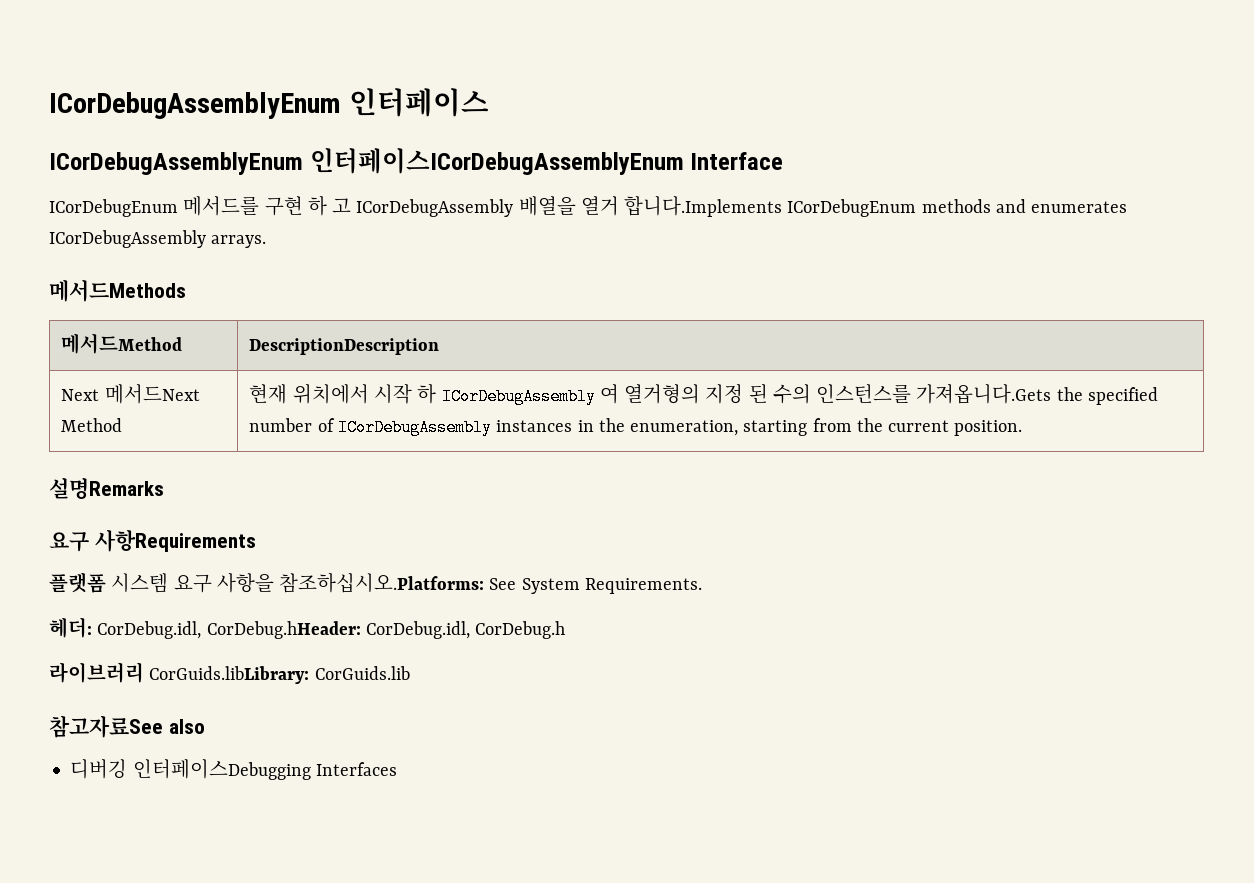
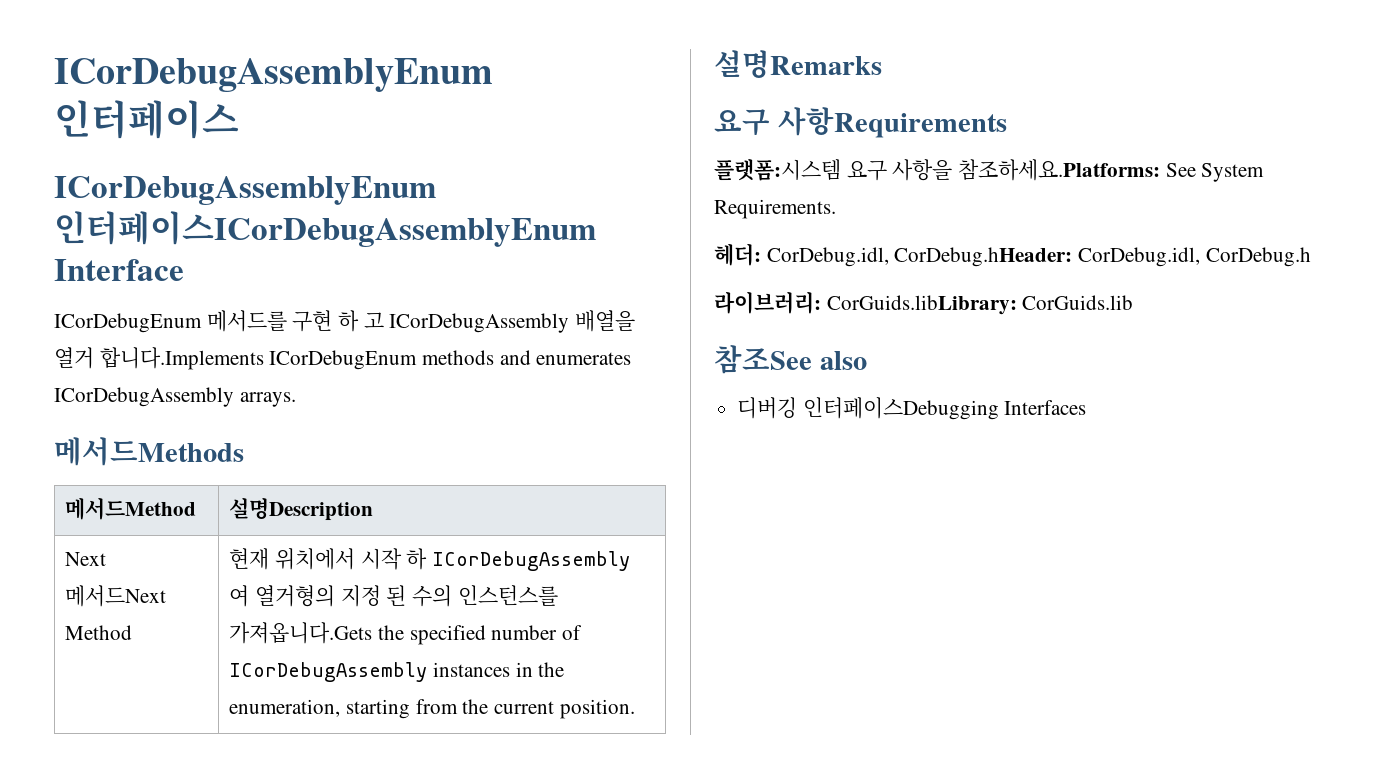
- 메서드Method | DescriptionDescription
+ 메서드Method | 설명Description
- 플랫폼 시스템 요구 사항을 참조하십시오.Platforms: See System Requirements.
+ 플랫폼:시스템 요구 사항을 참조하세요.Platforms: See System Requirements.
- 라이브러리 CorGuids.libLibrary: CorGuids.lib
+ 라이브러리: CorGuids.libLibrary: CorGuids.lib
- 참고자료See also
+ 참조See also

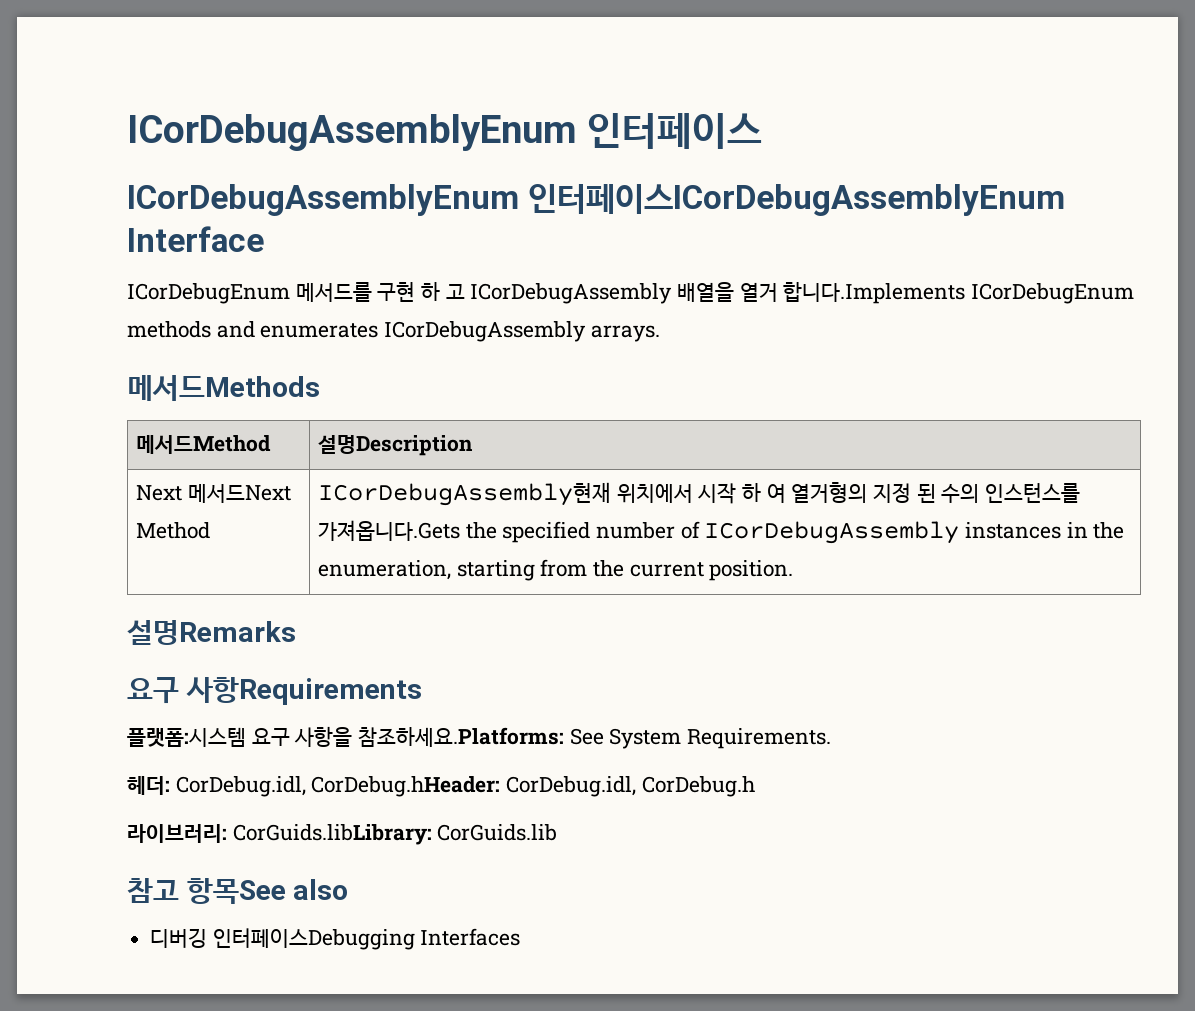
- Next 메서드Next Method | 현재 위치에서 시작 하 ICorDebugAssembly 여 열거형의 지정 된 수의 인스턴스를 가져옵니다.Gets the specified number of ICorDebugAssembly instances in the enumeration, starting from the current position.
+ Next 메서드Next Method | ICorDebugAssembly현재 위치에서 시작 하 여 열거형의 지정 된 수의 인스턴스를 가져옵니다.Gets the specified number of ICorDebugAssembly instances in the enumeration, starting from the current position.
- 참조See also
+ 참고 항목See also

